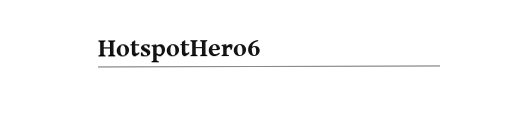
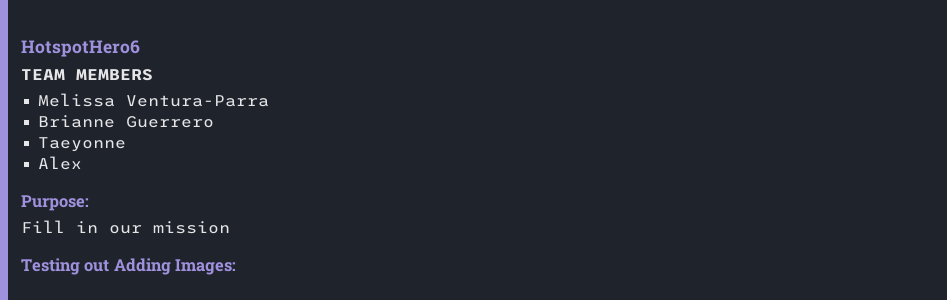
+ TEAM MEMBERS
+ Melissa Ventura-Parra
+ Brianne Guerrero
+ Taeyonne
+ Alex
+ Purpose:
+ Fill in our mission
+ Testing out Adding Images:

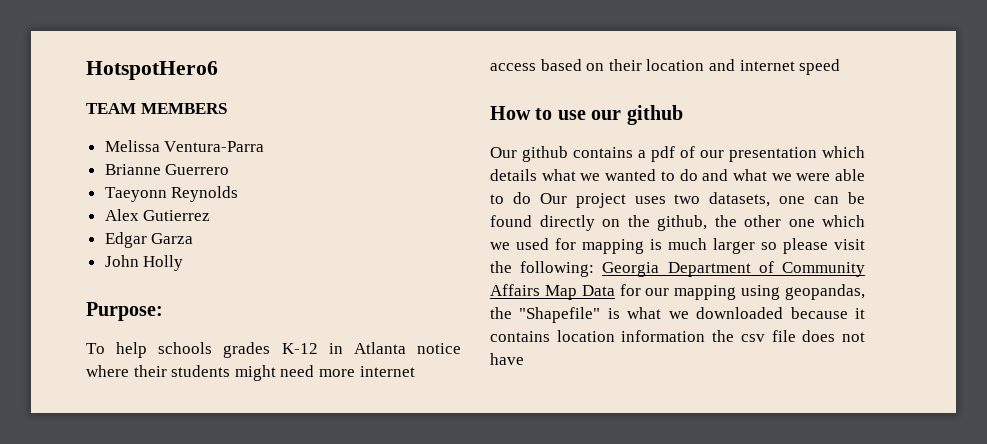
- Taeyonne
+ Taeyonn Reynolds
- Alex
+ Alex Gutierrez
+ Edgar Garza
+ John Holly
  Purpose:
- Fill in our mission
- Testing out Adding Images:
+ To help schools grades K-12 in Atlanta notice where their students might need more internet access based on their location and internet speed
+ How to use our github
+ Our github contains a pdf of our presentation which details what we wanted to do and what we were able to do Our project uses two datasets, one can be found directly on the github, the other one which we used for mapping is much larger so please visit the following: Georgia Department of Community Affairs Map Data for our mapping using geopandas, the "Shapefile" is what we downloaded because it contains location information the csv file does not have

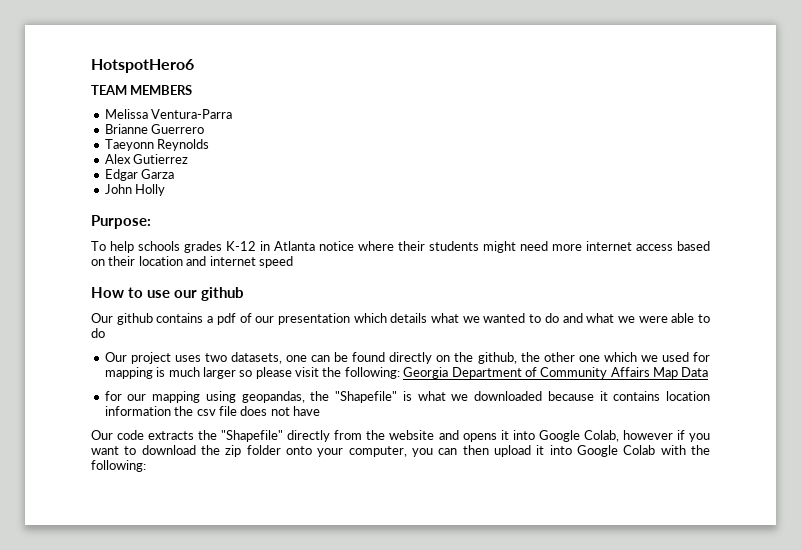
- Our github contains a pdf of our presentation which details what we wanted to do and what we were able to do Our project uses two datasets, one can be found directly on the github, the other one which we used for mapping is much larger so please visit the following:
+ Our github contains a pdf of our presentation which details what we wanted to do and what we were able to do
+ Our project uses two datasets, one can be found directly on the github, the other one which we used for mapping is much larger so please visit the following:
- Georgia Department of Community Affairs Map Data for our mapping using geopandas, the "Shapefile" is what we downloaded because it contains location information the csv file does not have
+ Georgia Department of Community Affairs Map Data
+ for our mapping using geopandas, the "Shapefile" is what we downloaded because it contains location information the csv file does not have
+ Our code extracts the "Shapefile" directly from the website and opens it into Google Colab, however if you want to download the zip folder onto your computer, you can then upload it into Google Colab with the following:

